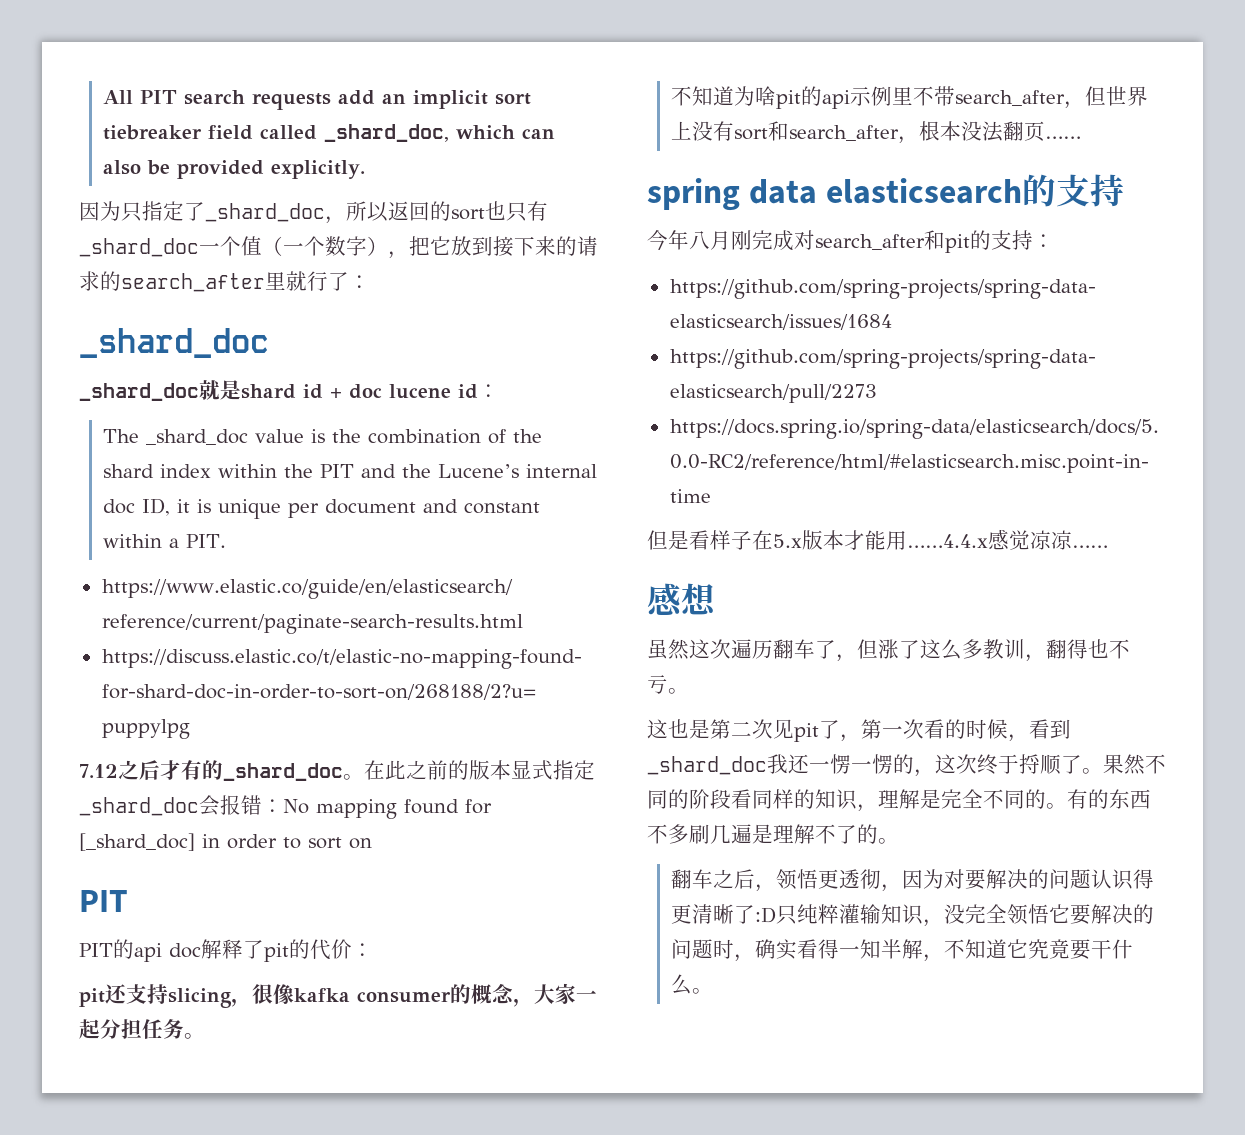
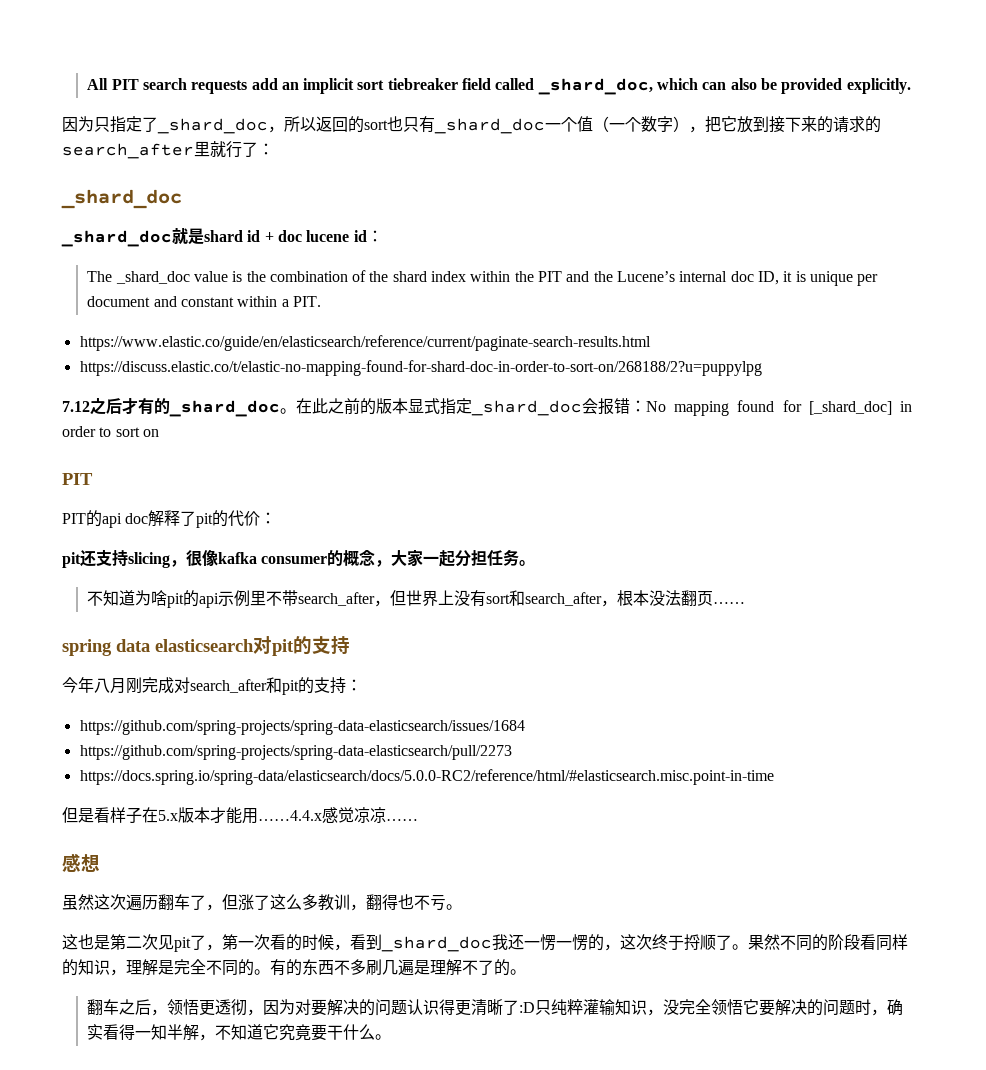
- spring data elasticsearch的支持
+ spring data elasticsearch对pit的支持

